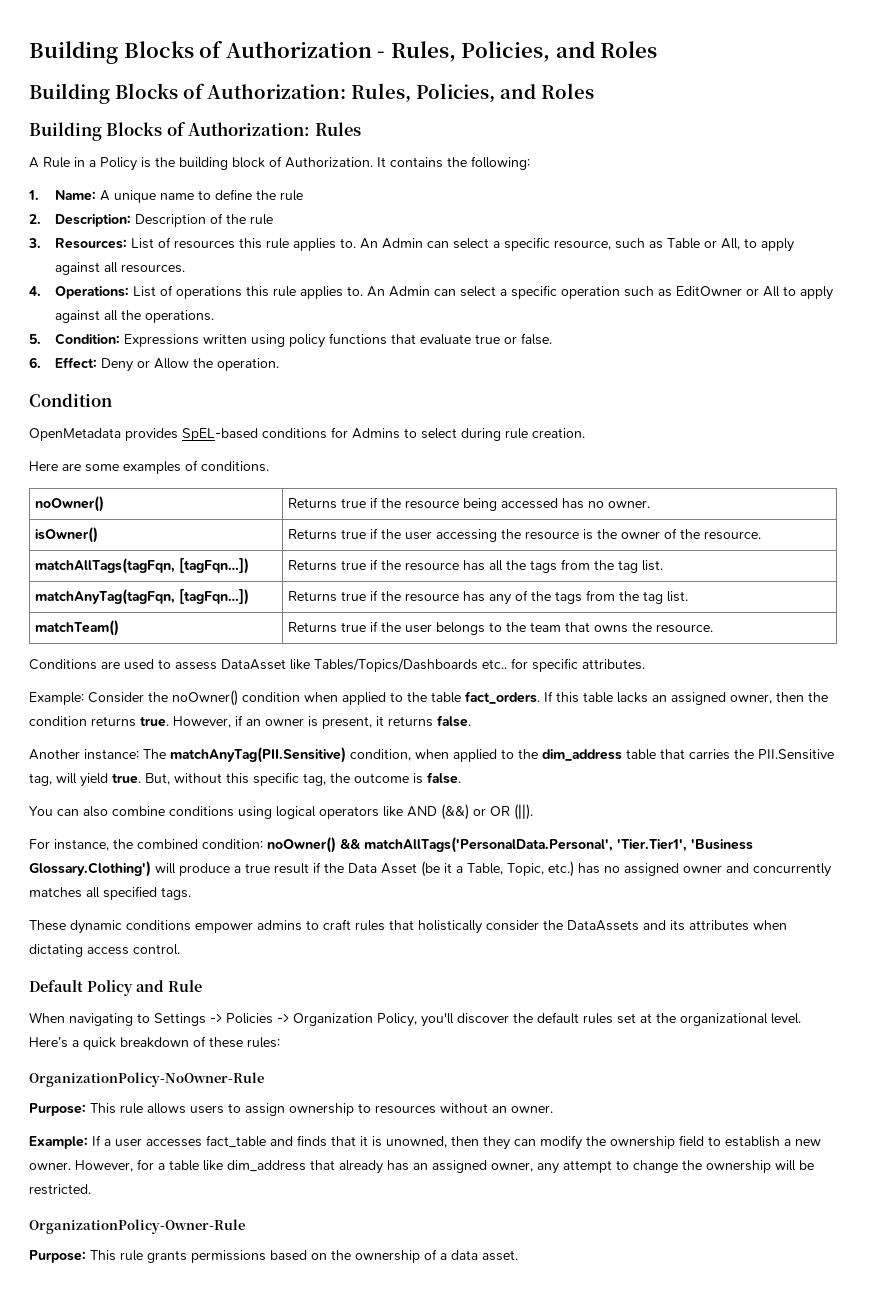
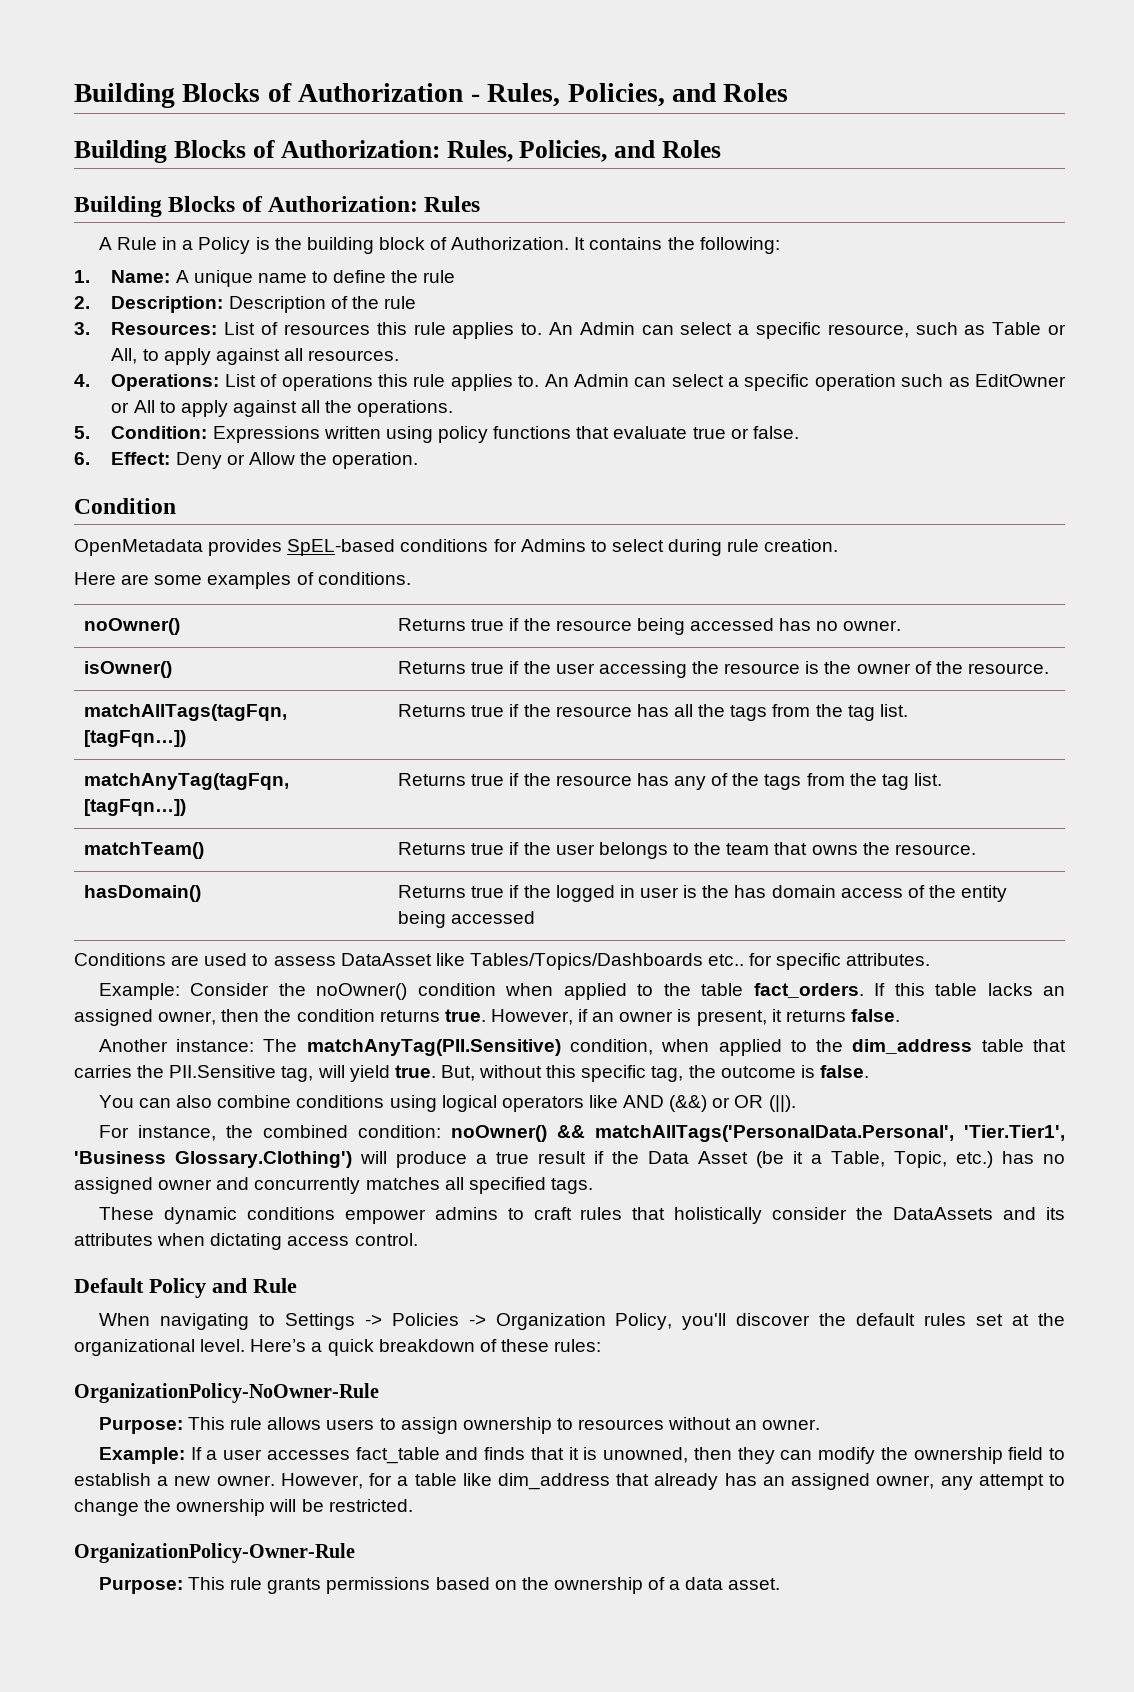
+ hasDomain() | Returns true if the logged in user is the has domain access of the entity being accessed

